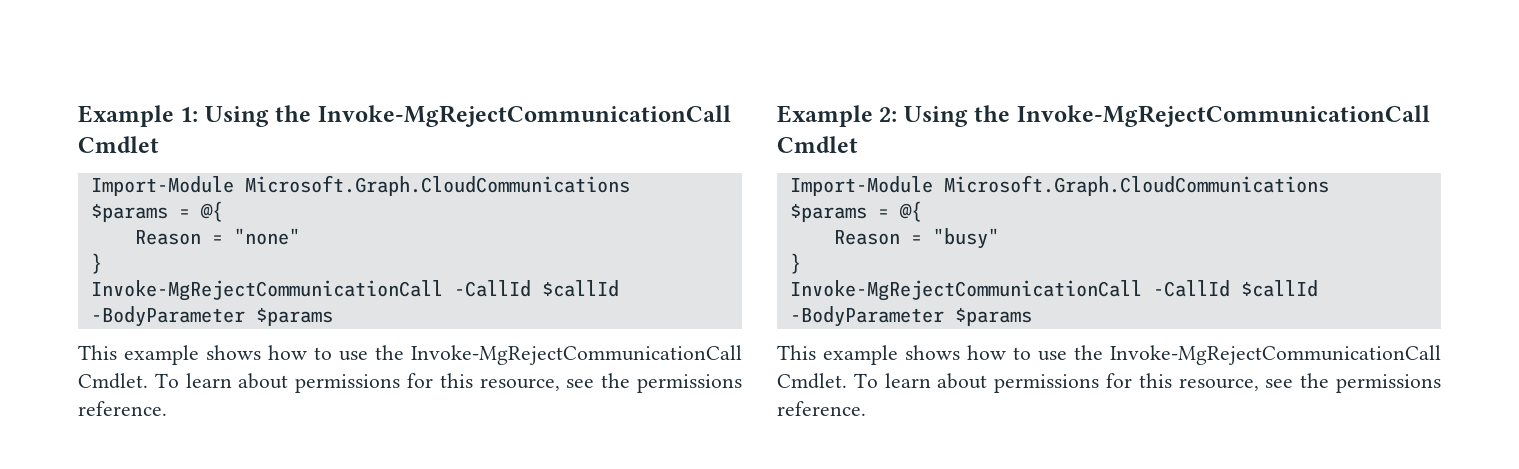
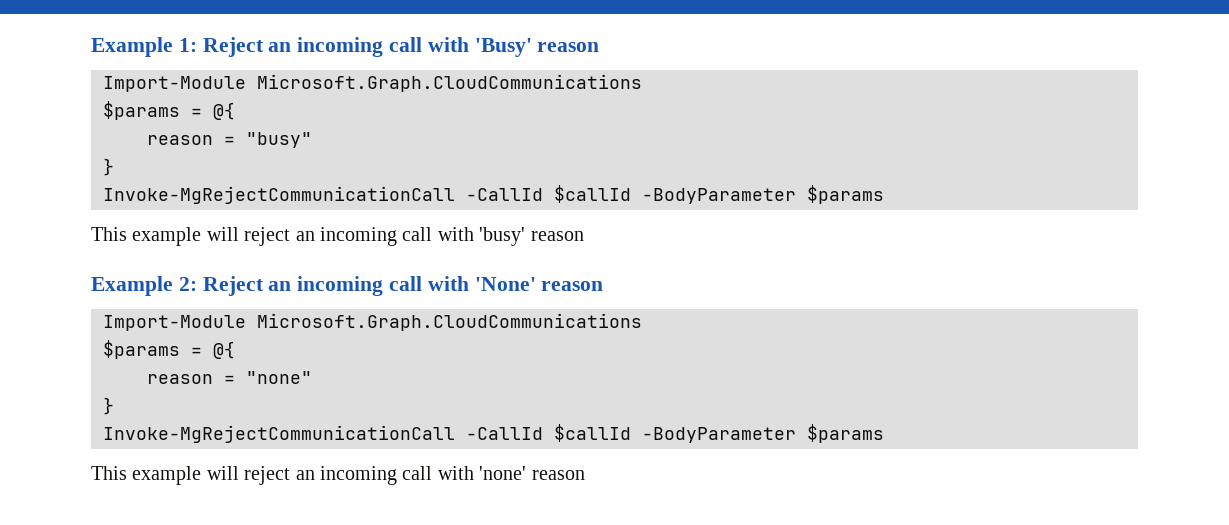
- Example 1: Using the Invoke-MgRejectCommunicationCall Cmdlet
+ Example 1: Reject an incoming call with 'Busy' reason
  Import-Module Microsoft.Graph.CloudCommunications
  $params = @{
- Reason = "none"
+ reason = "busy"
+ }
+ Invoke-MgRejectCommunicationCall -CallId $callId -BodyParameter $params
+ This example will reject an incoming call with 'busy' reason
+ Example 2: Reject an incoming call with 'None' reason
+ Import-Module Microsoft.Graph.CloudCommunications
+ $params = @{
+ reason = "none"
  }
  Invoke-MgRejectCommunicationCall -CallId $callId -BodyParameter $params
- This example shows how to use the Invoke-MgRejectCommunicationCall Cmdlet. To learn about permissions for this resource, see the permissions reference.
- Example 2: Using the Invoke-MgRejectCommunicationCall Cmdlet
- Import-Module Microsoft.Graph.CloudCommunications
- $params = @{
- Reason = "busy"
- }
- Invoke-MgRejectCommunicationCall -CallId $callId -BodyParameter $params
- This example shows how to use the Invoke-MgRejectCommunicationCall Cmdlet. To learn about permissions for this resource, see the permissions reference.
+ This example will reject an incoming call with 'none' reason

